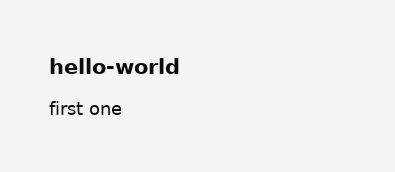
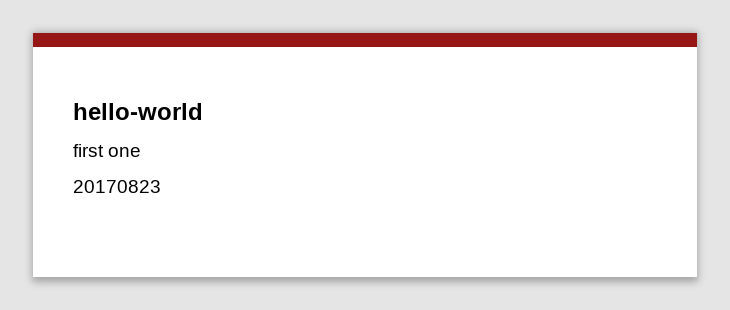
+ 20170823

